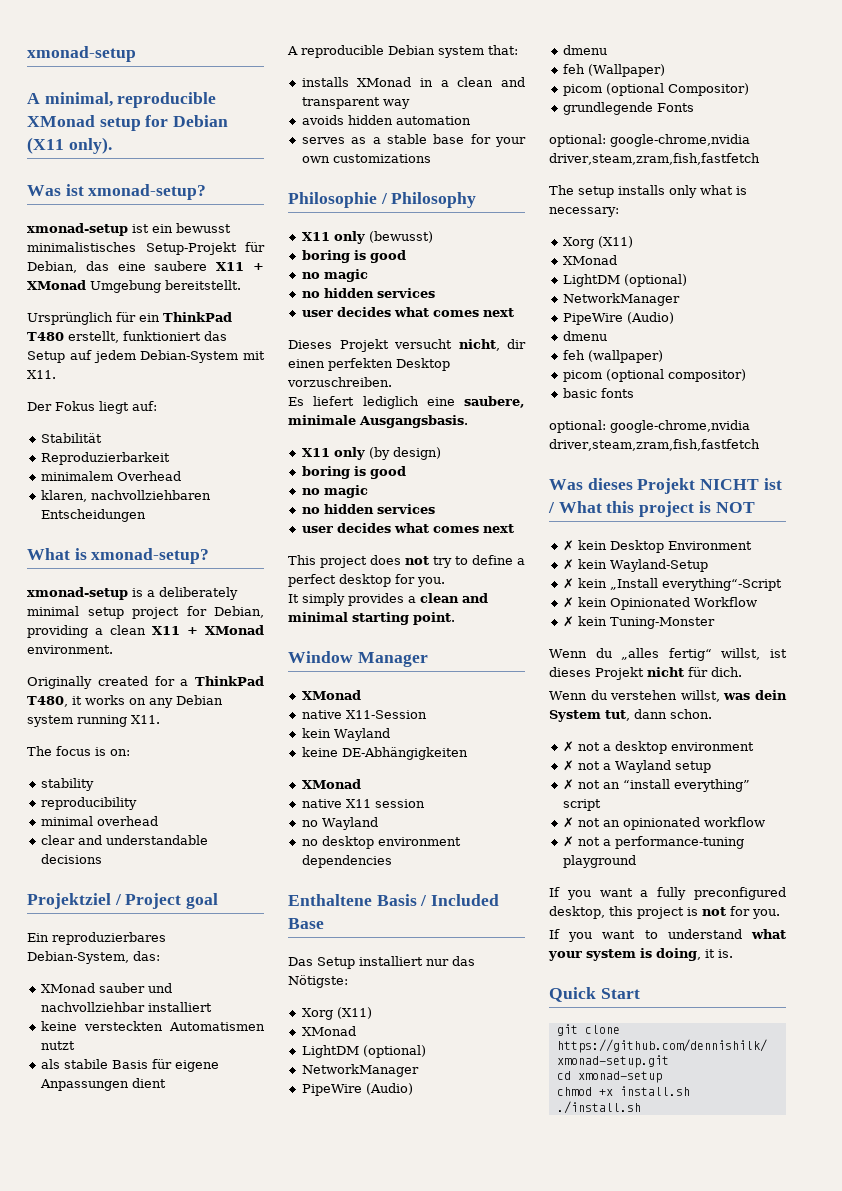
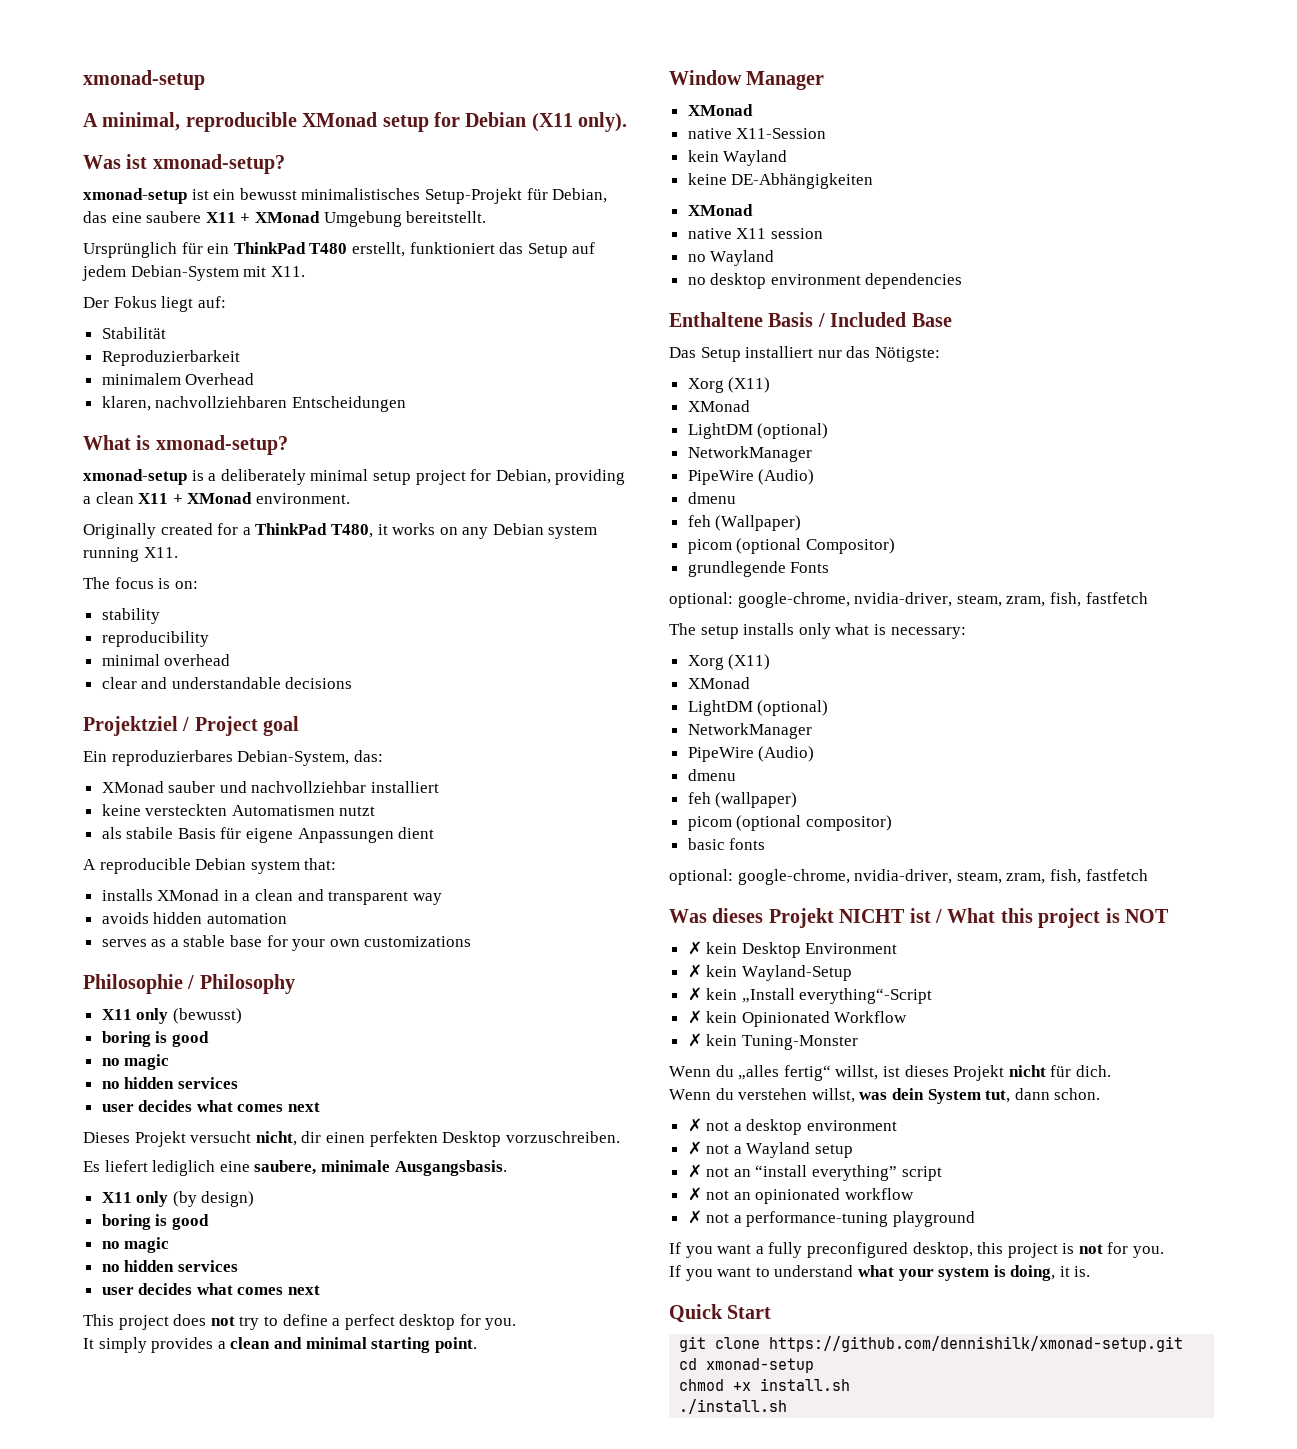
  grundlegende Fonts
- optional: google-chrome,nvidia driver,steam,zram,fish,fastfetch
+ optional: google-chrome, nvidia-driver, steam, zram, fish, fastfetch
  basic fonts
- optional: google-chrome,nvidia driver,steam,zram,fish,fastfetch
+ optional: google-chrome, nvidia-driver, steam, zram, fish, fastfetch

